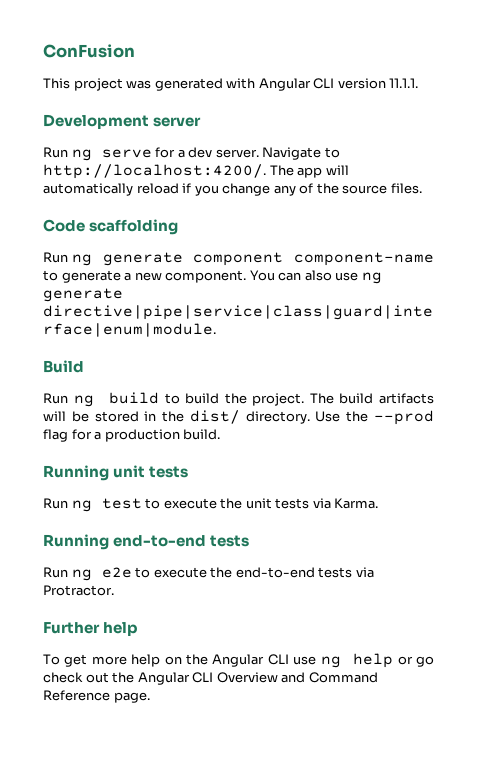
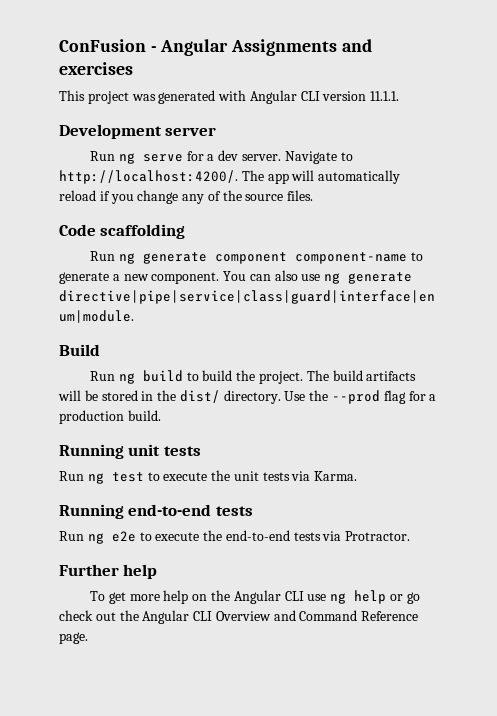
- ConFusion
+ ConFusion - Angular Assignments and exercises

